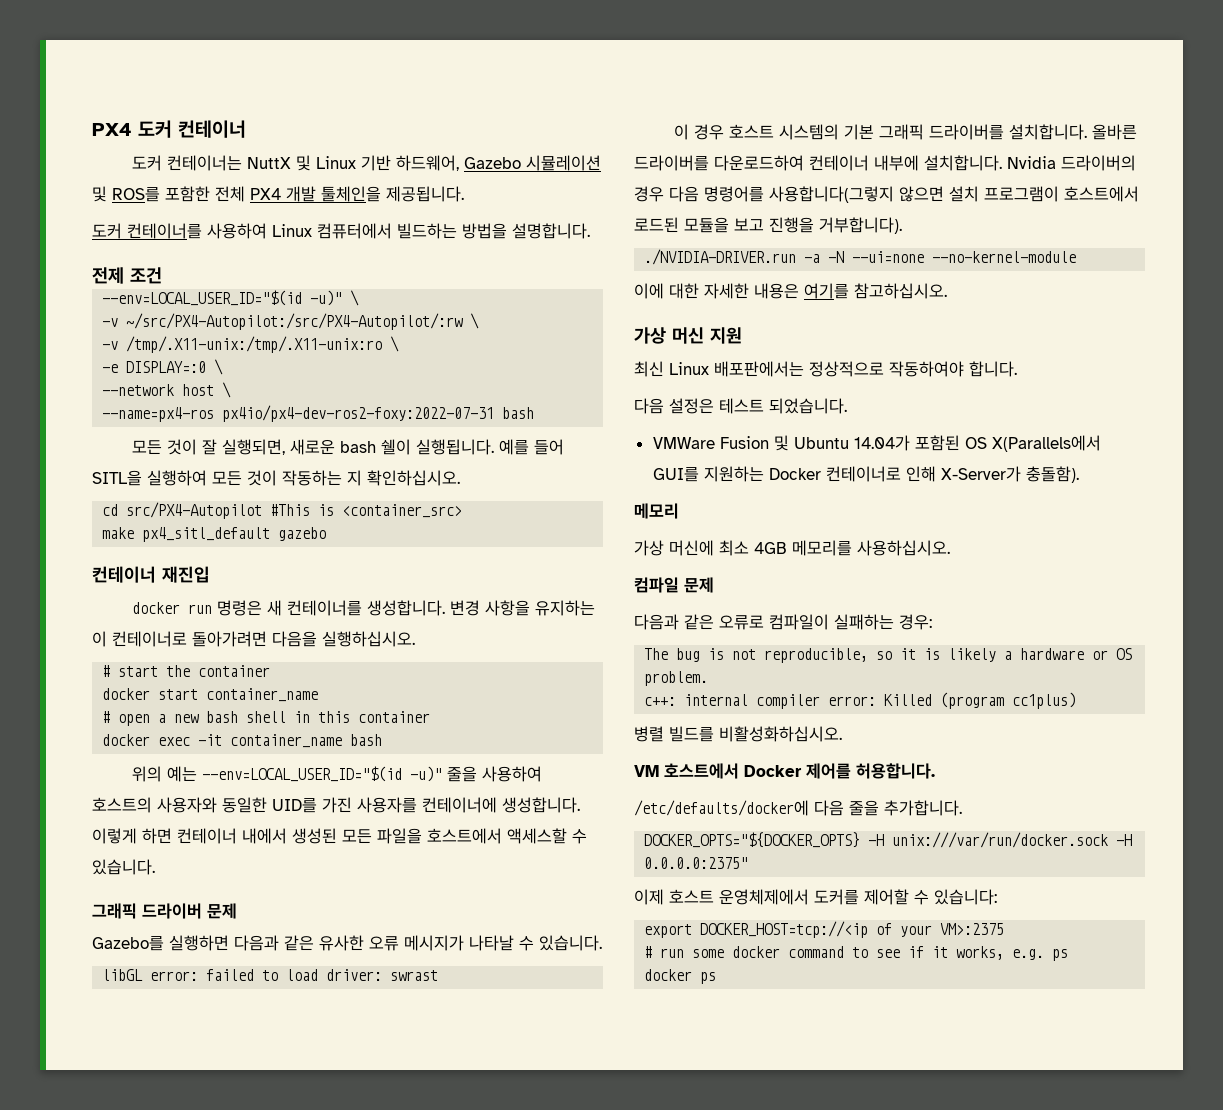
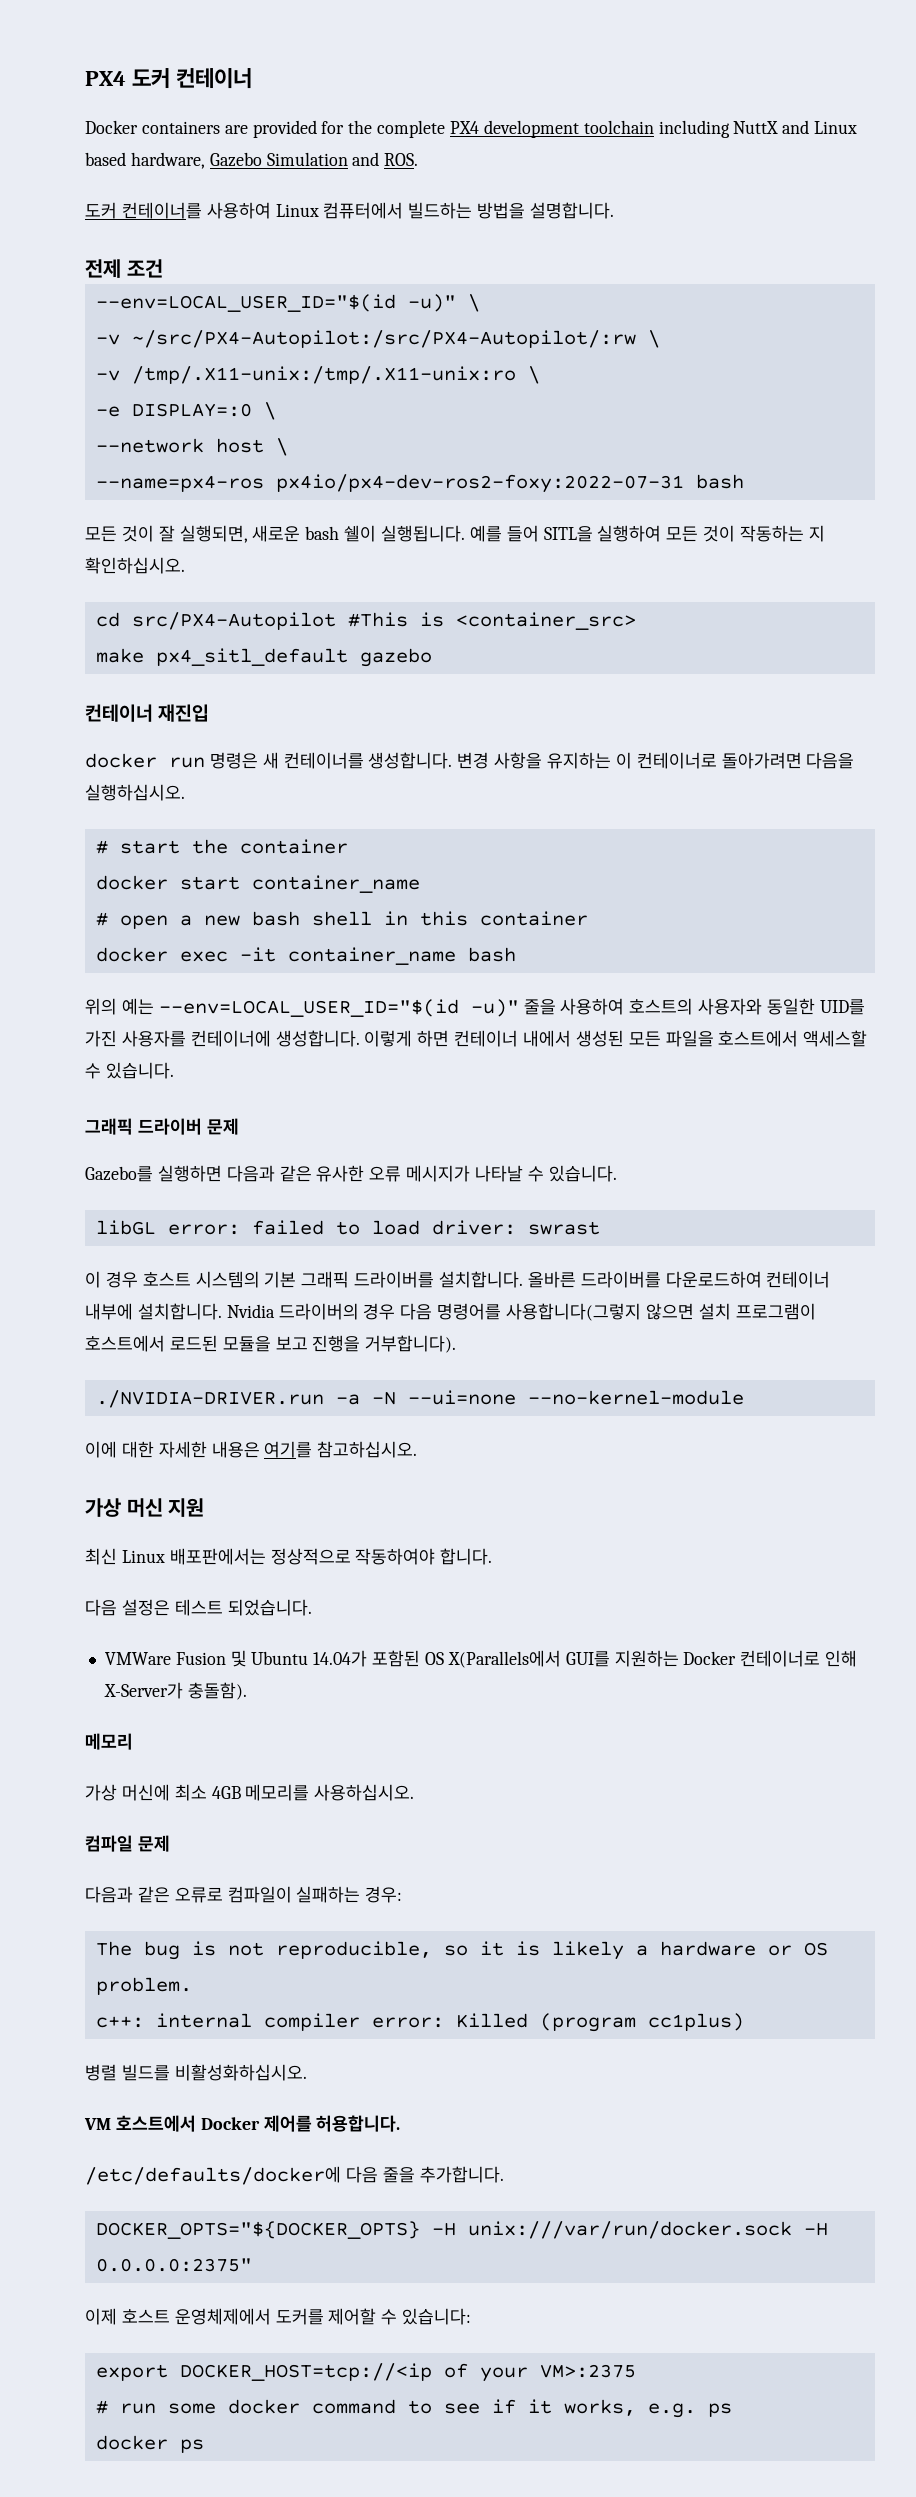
- 도커 컨테이너는 NuttX 및 Linux 기반 하드웨어, Gazebo 시뮬레이션 및 ROS를 포함한 전체 PX4 개발 툴체인을 제공됩니다.
+ Docker containers are provided for the complete PX4 development toolchain including NuttX and Linux based hardware, Gazebo Simulation and ROS.

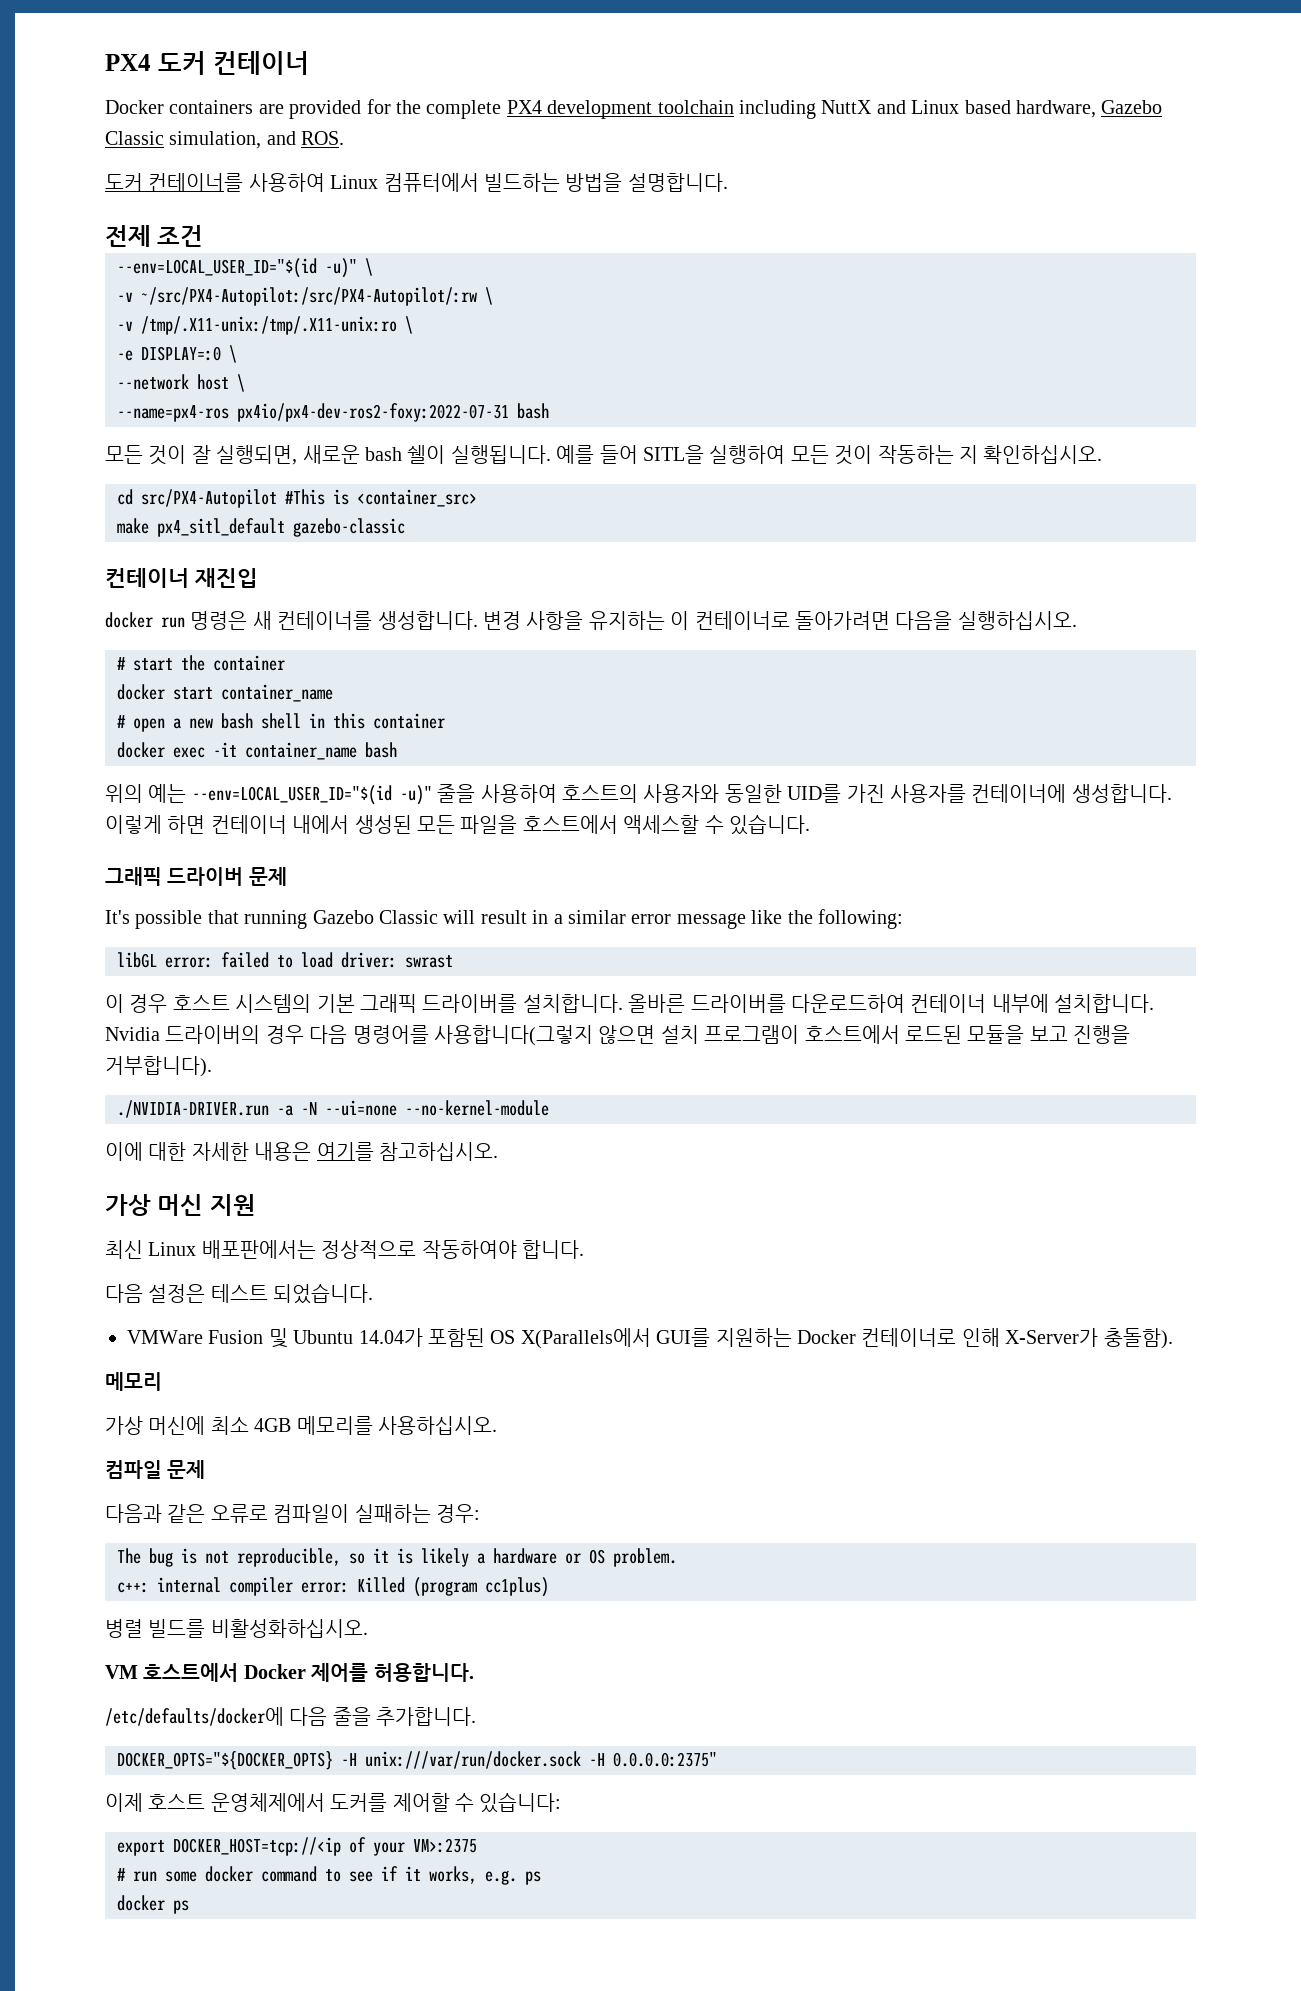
- Docker containers are provided for the complete PX4 development toolchain including NuttX and Linux based hardware, Gazebo Simulation and ROS.
+ Docker containers are provided for the complete PX4 development toolchain including NuttX and Linux based hardware, Gazebo Classic simulation, and ROS.
- make px4_sitl_default gazebo
+ make px4_sitl_default gazebo-classic
- Gazebo를 실행하면 다음과 같은 유사한 오류 메시지가 나타날 수 있습니다.
+ It's possible that running Gazebo Classic will result in a similar error message like the following:

